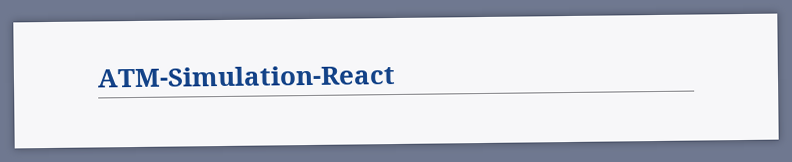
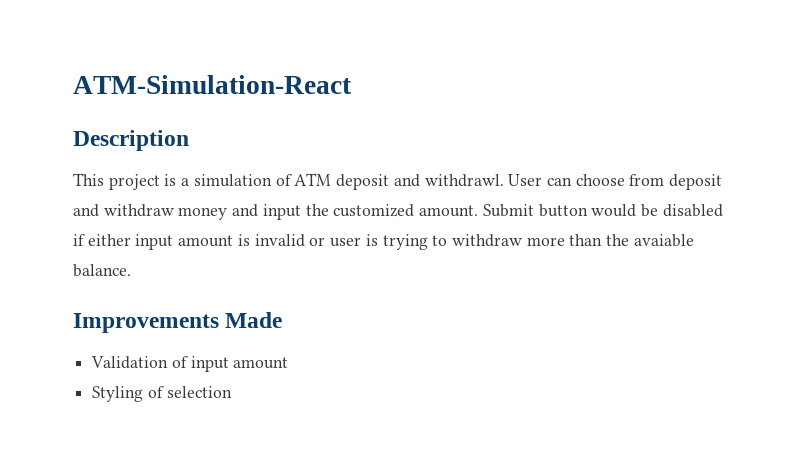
+ Description
+ This project is a simulation of ATM deposit and withdrawl. User can choose from deposit and withdraw money and input the customized amount. Submit button would be disabled if either input amount is invalid or user is trying to withdraw more than the avaiable balance.
+ Improvements Made
+ Validation of input amount
+ Styling of selection

